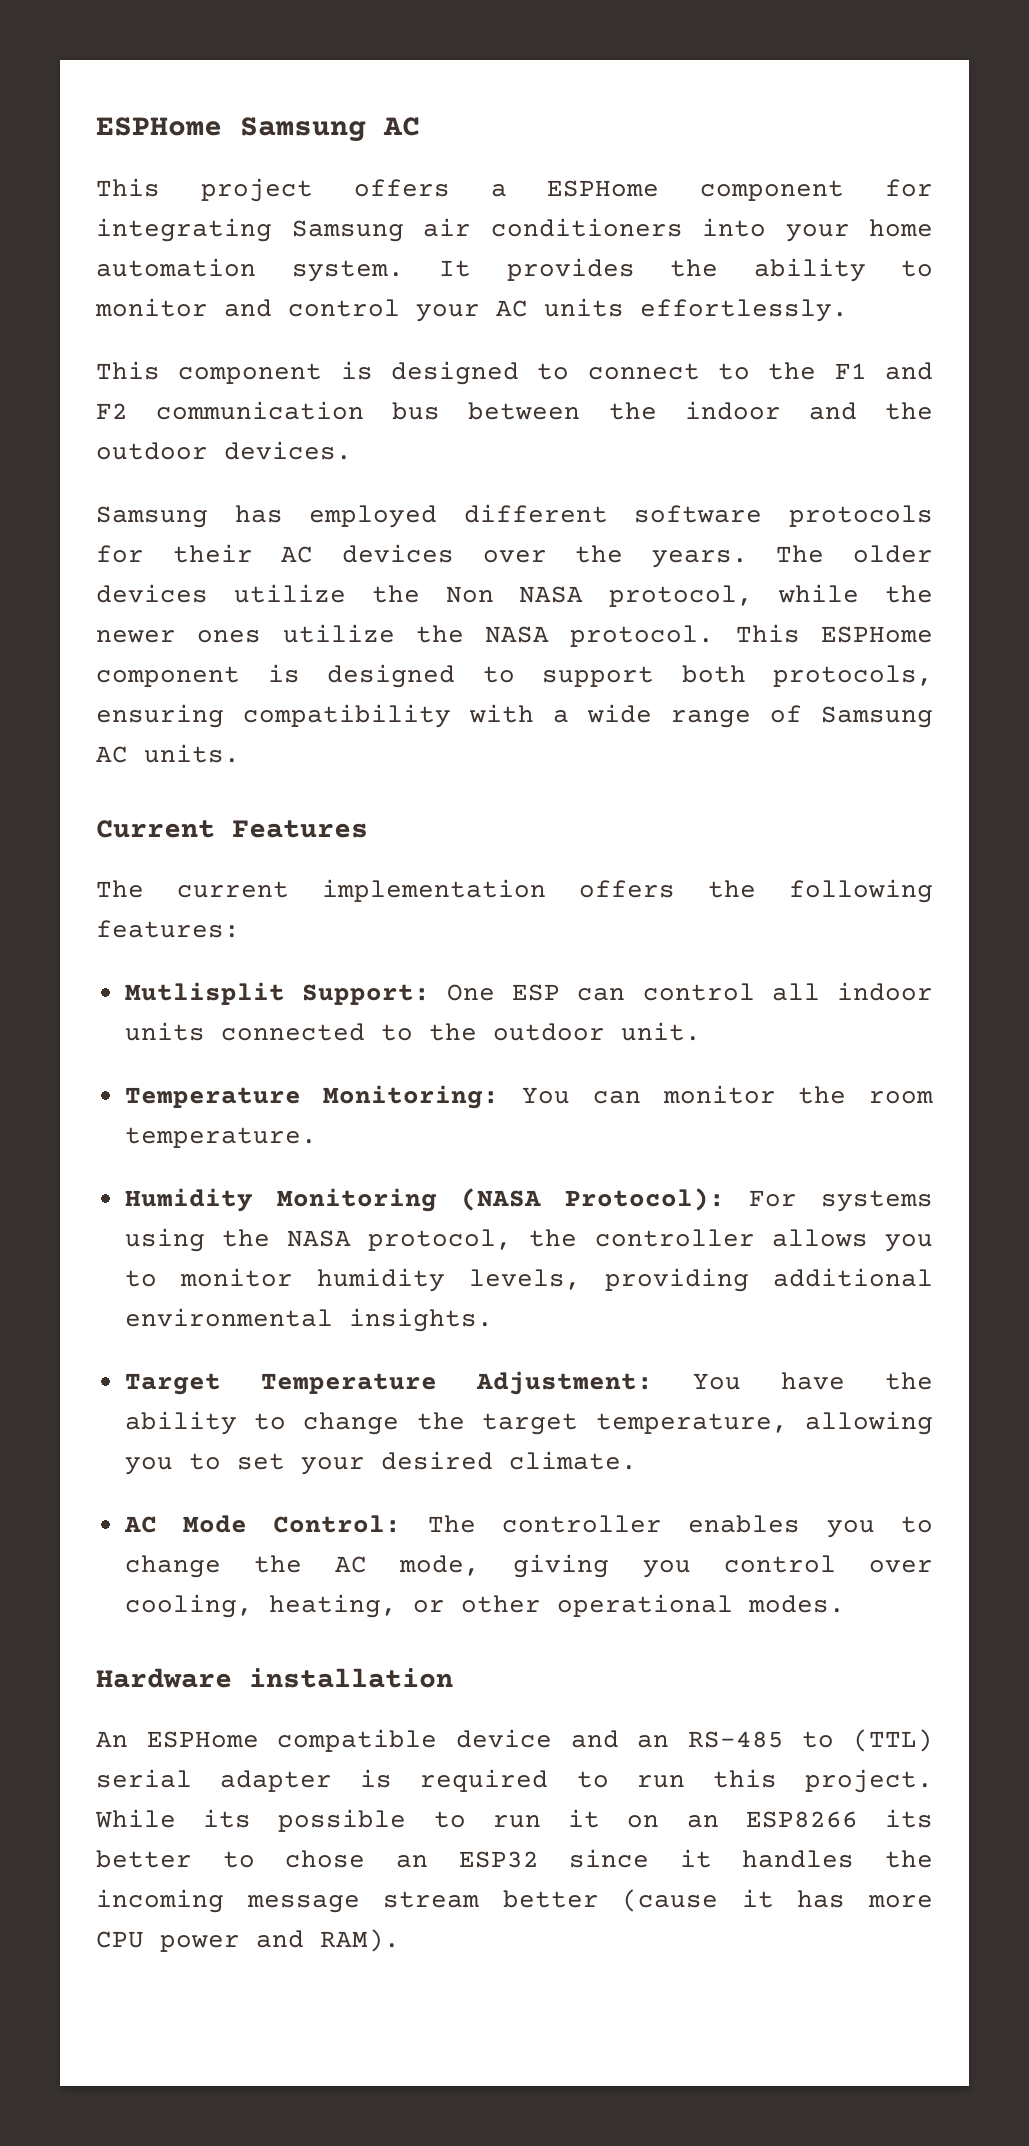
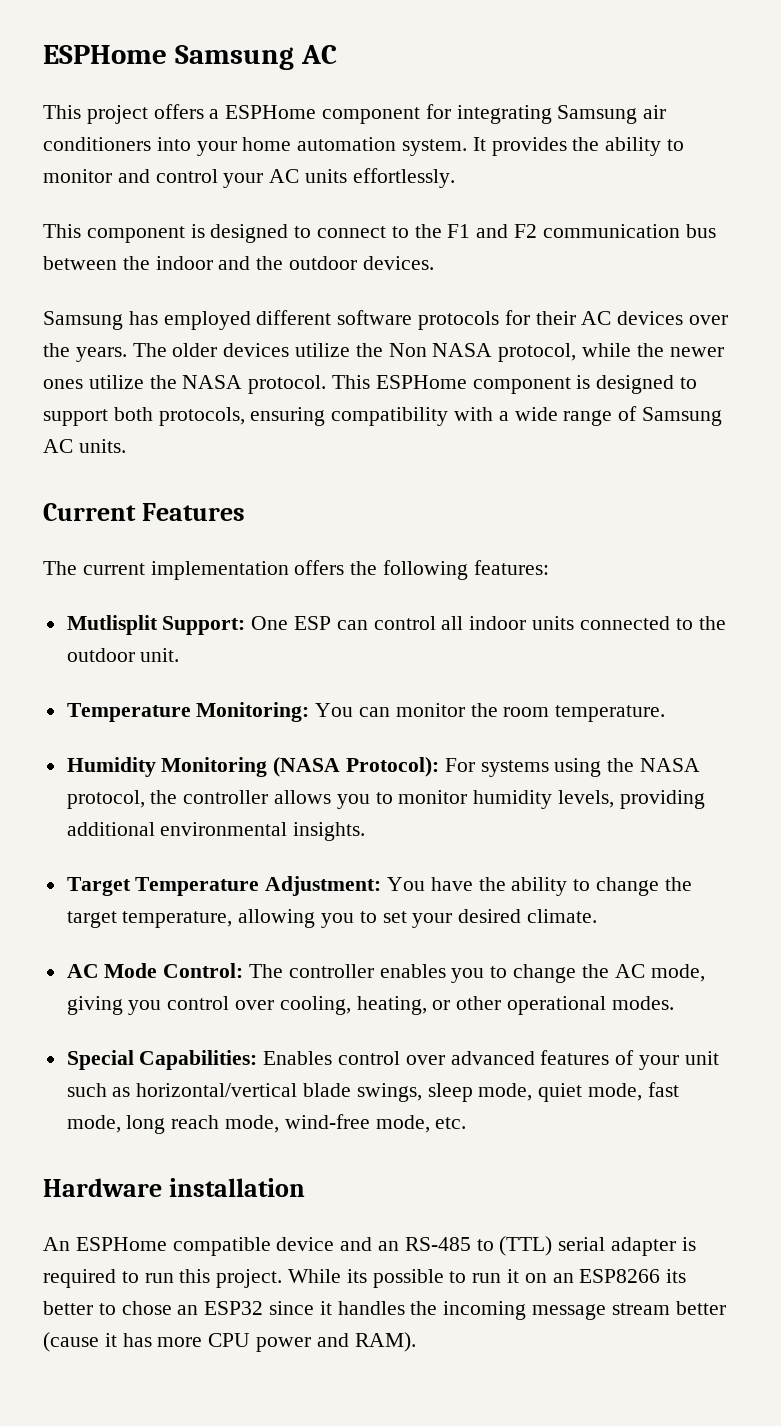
+ Special Capabilities: Enables control over advanced features of your unit such as horizontal/vertical blade swings, sleep mode, quiet mode, fast mode, long reach mode, wind-free mode, etc.

